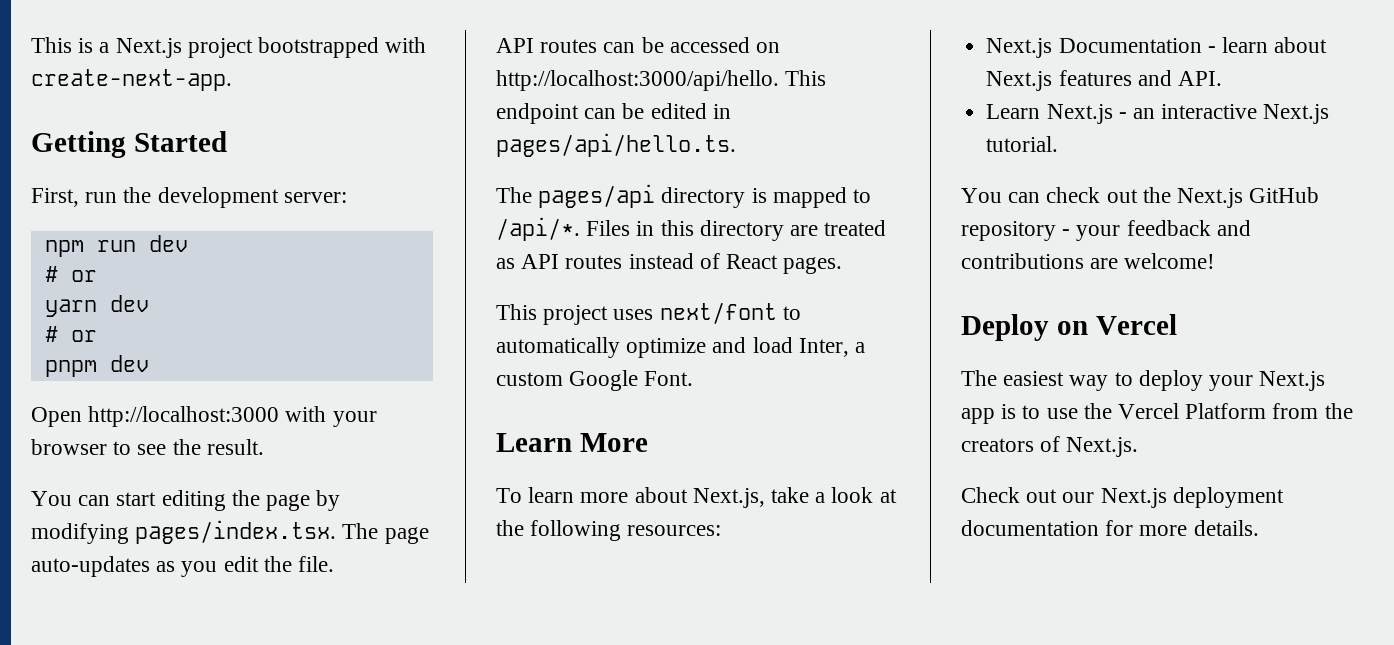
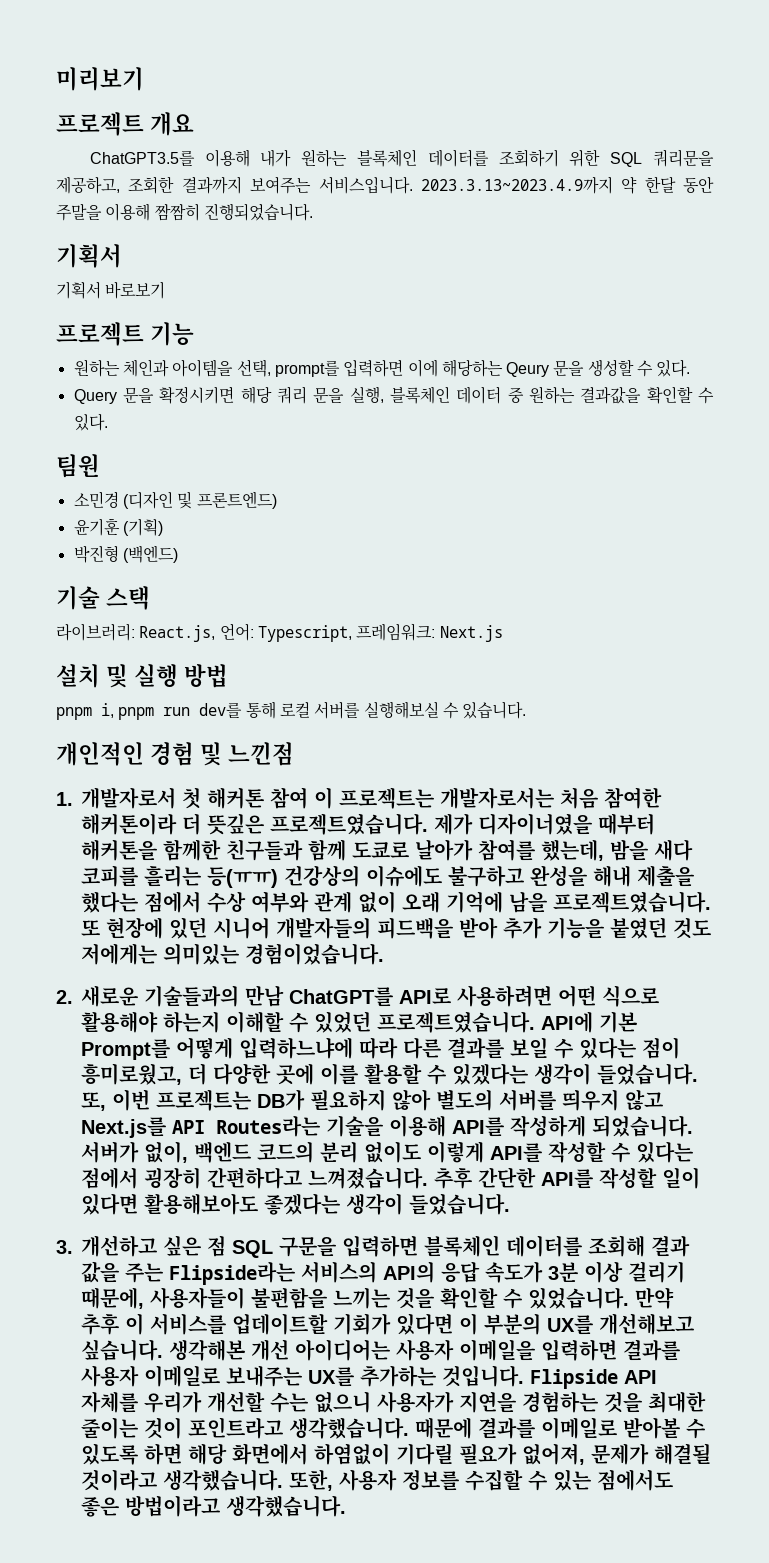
- This is a Next.js project bootstrapped with create-next-app.
- Getting Started
- First, run the development server:
- npm run dev
- # or
- yarn dev
- # or
- pnpm dev
- Open http://localhost:3000 with your browser to see the result.
- You can start editing the page by modifying pages/index.tsx. The page auto-updates as you edit the file.
- API routes can be accessed on http://localhost:3000/api/hello. This endpoint can be edited in pages/api/hello.ts.
- The pages/api directory is mapped to /api/*. Files in this directory are treated as API routes instead of React pages.
- This project uses next/font to automatically optimize and load Inter, a custom Google Font.
- Learn More
- To learn more about Next.js, take a look at the following resources:
- Next.js Documentation - learn about Next.js features and API.
- Learn Next.js - an interactive Next.js tutorial.
- You can check out the Next.js GitHub repository - your feedback and contributions are welcome!
- Deploy on Vercel
- The easiest way to deploy your Next.js app is to use the Vercel Platform from the creators of Next.js.
- Check out our Next.js deployment documentation for more details.
+ 미리보기
+ 프로젝트 개요
+ ChatGPT3.5를 이용해 내가 원하는 블록체인 데이터를 조회하기 위한 SQL 쿼리문을 제공하고, 조회한 결과까지 보여주는 서비스입니다. 2023.3.13~2023.4.9까지 약 한달 동안 주말을 이용해 짬짬히 진행되었습니다.
+ 기획서
+ 기획서 바로보기
+ 프로젝트 기능
+ 원하는 체인과 아이템을 선택, prompt를 입력하면 이에 해당하는 Qeury 문을 생성할 수 있다.
+ Query 문을 확정시키면 해당 쿼리 문을 실행, 블록체인 데이터 중 원하는 결과값을 확인할 수 있다.
+ 팀원
+ 소민경 (디자인 및 프론트엔드)
+ 윤기훈 (기획)
+ 박진형 (백엔드)
+ 기술 스택
+ 라이브러리: React.js, 언어: Typescript, 프레임워크: Next.js
+ 설치 및 실행 방법
+ pnpm i, pnpm run dev를 통해 로컬 서버를 실행해보실 수 있습니다.
+ 개인적인 경험 및 느낀점
+ 1. 개발자로서 첫 해커톤 참여 이 프로젝트는 개발자로서는 처음 참여한 해커톤이라 더 뜻깊은 프로젝트였습니다. 제가 디자이너였을 때부터 해커톤을 함께한 친구들과 함께 도쿄로 날아가 참여를 했는데, 밤을 새다 코피를 흘리는 등(ㅠㅠ) 건강상의 이슈에도 불구하고 완성을 해내 제출을 했다는 점에서 수상 여부와 관계 없이 오래 기억에 남을 프로젝트였습니다. 또 현장에 있던 시니어 개발자들의 피드백을 받아 추가 기능을 붙였던 것도 저에게는 의미있는 경험이었습니다.
+ 2. 새로운 기술들과의 만남 ChatGPT를 API로 사용하려면 어떤 식으로 활용해야 하는지 이해할 수 있었던 프로젝트였습니다. API에 기본 Prompt를 어떻게 입력하느냐에 따라 다른 결과를 보일 수 있다는 점이 흥미로웠고, 더 다양한 곳에 이를 활용할 수 있겠다는 생각이 들었습니다. 또, 이번 프로젝트는 DB가 필요하지 않아 별도의 서버를 띄우지 않고 Next.js를 API Routes라는 기술을 이용해 API를 작성하게 되었습니다. 서버가 없이, 백엔드 코드의 분리 없이도 이렇게 API를 작성할 수 있다는 점에서 굉장히 간편하다고 느껴졌습니다. 추후 간단한 API를 작성할 일이 있다면 활용해보아도 좋겠다는 생각이 들었습니다.
+ 3. 개선하고 싶은 점 SQL 구문을 입력하면 블록체인 데이터를 조회해 결과 값을 주는 Flipside라는 서비스의 API의 응답 속도가 3분 이상 걸리기 때문에, 사용자들이 불편함을 느끼는 것을 확인할 수 있었습니다. 만약 추후 이 서비스를 업데이트할 기회가 있다면 이 부분의 UX를 개선해보고 싶습니다. 생각해본 개선 아이디어는 사용자 이메일을 입력하면 결과를 사용자 이메일로 보내주는 UX를 추가하는 것입니다. Flipside API 자체를 우리가 개선할 수는 없으니 사용자가 지연을 경험하는 것을 최대한 줄이는 것이 포인트라고 생각했습니다. 때문에 결과를 이메일로 받아볼 수 있도록 하면 해당 화면에서 하염없이 기다릴 필요가 없어져, 문제가 해결될 것이라고 생각했습니다. 또한, 사용자 정보를 수집할 수 있는 점에서도 좋은 방법이라고 생각했습니다.

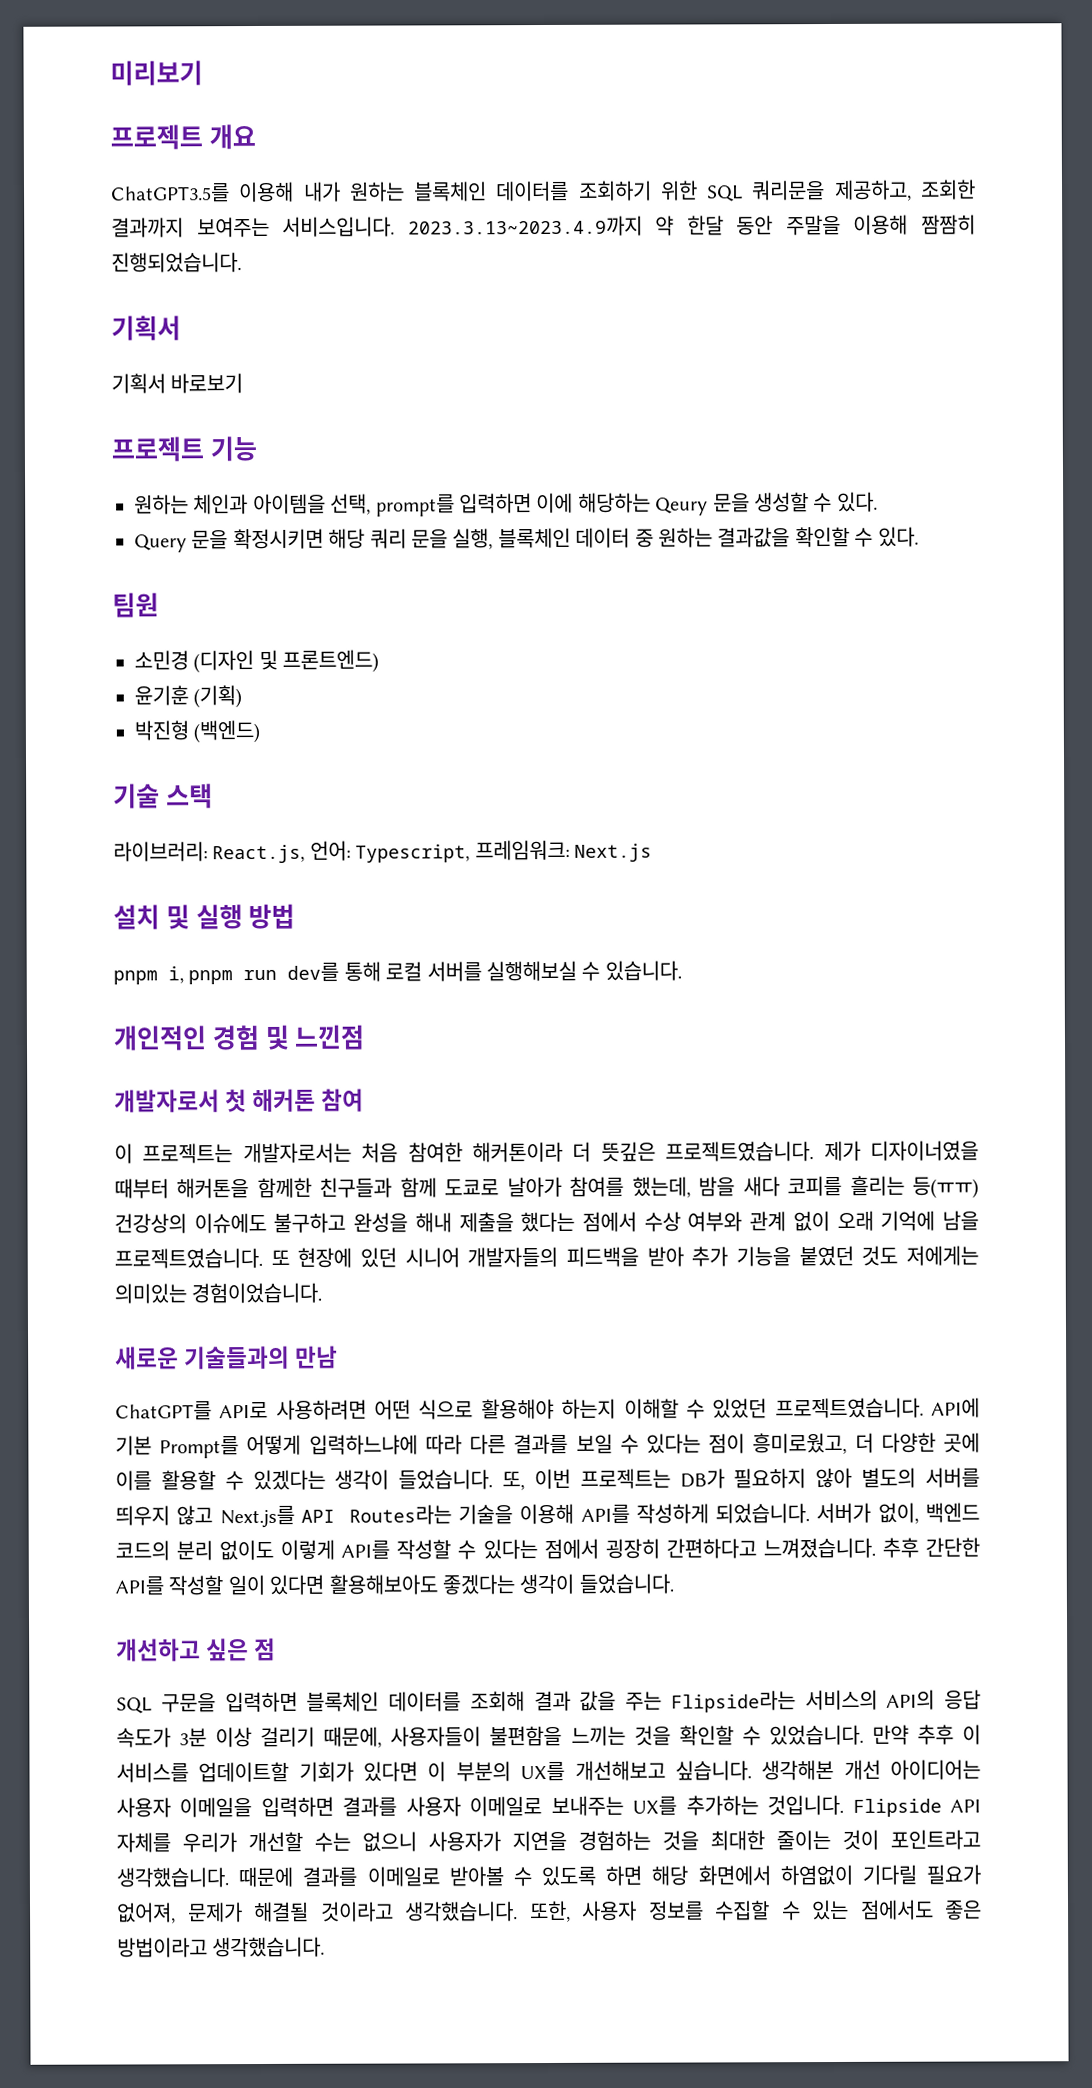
- 1. 개발자로서 첫 해커톤 참여 이 프로젝트는 개발자로서는 처음 참여한 해커톤이라 더 뜻깊은 프로젝트였습니다.
+ 개발자로서 첫 해커톤 참여
+ 이 프로젝트는 개발자로서는 처음 참여한 해커톤이라 더 뜻깊은 프로젝트였습니다.
- 2. 새로운 기술들과의 만남 ChatGPT를 API로 사용하려면 어떤 식으로 활용해야 하는지 이해할 수 있었던 프로젝트였습니다.
+ 새로운 기술들과의 만남
+ ChatGPT를 API로 사용하려면 어떤 식으로 활용해야 하는지 이해할 수 있었던 프로젝트였습니다.
- 3. 개선하고 싶은 점 SQL 구문을 입력하면 블록체인 데이터를 조회해 결과 값을 주는 Flipside라는 서비스의 API의 응답 속도가 3분 이상 걸리기 때문에, 사용자들이 불편함을 느끼는 것을 확인할 수 있었습니다.
+ 개선하고 싶은 점
+ SQL 구문을 입력하면 블록체인 데이터를 조회해 결과 값을 주는 Flipside라는 서비스의 API의 응답 속도가 3분 이상 걸리기 때문에, 사용자들이 불편함을 느끼는 것을 확인할 수 있었습니다.

